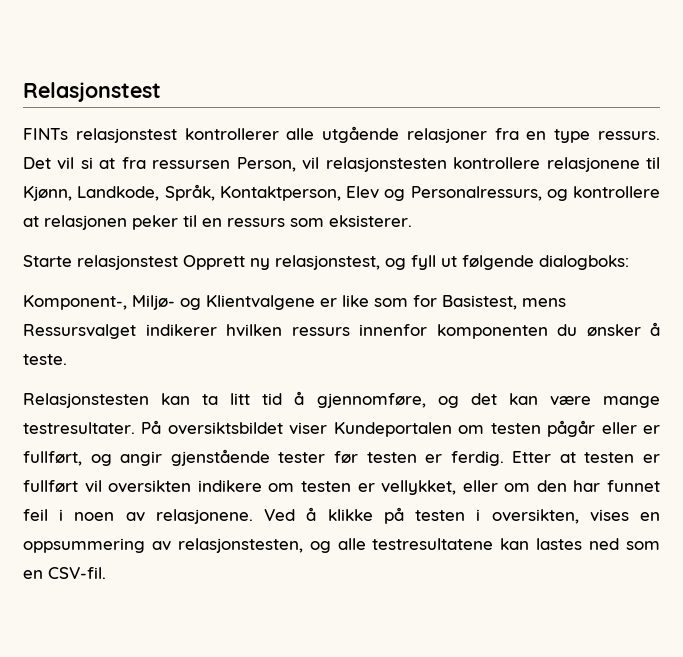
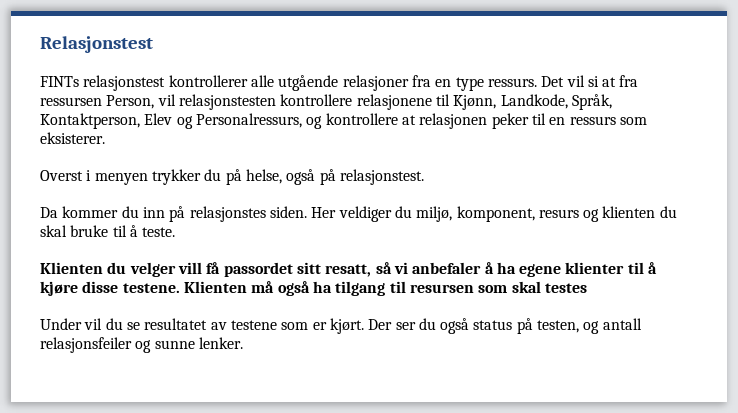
- Starte relasjonstest Opprett ny relasjonstest, og fyll ut følgende dialogboks:
- Komponent-, Miljø- og Klientvalgene er like som for Basistest, mens Ressursvalget indikerer hvilken ressurs innenfor komponenten du ønsker å teste.
- Relasjonstesten kan ta litt tid å gjennomføre, og det kan være mange testresultater. På oversiktsbildet viser Kundeportalen om testen pågår eller er fullført, og angir gjenstående tester før testen er ferdig. Etter at testen er fullført vil oversikten indikere om testen er vellykket, eller om den har funnet feil i noen av relasjonene. Ved å klikke på testen i oversikten, vises en oppsummering av relasjonstesten, og alle testresultatene kan lastes ned som en CSV-fil.
+ Overst i menyen trykker du på helse, også på relasjonstest.
+ Da kommer du inn på relasjonstes siden. Her veldiger du miljø, komponent, resurs og klienten du skal bruke til å teste.
+ Klienten du velger vill få passordet sitt resatt, så vi anbefaler å ha egene klienter til å kjøre disse testene. Klienten må også ha tilgang til resursen som skal testes
+ Under vil du se resultatet av testene som er kjørt. Der ser du også status på testen, og antall relasjonsfeiler og sunne lenker.

